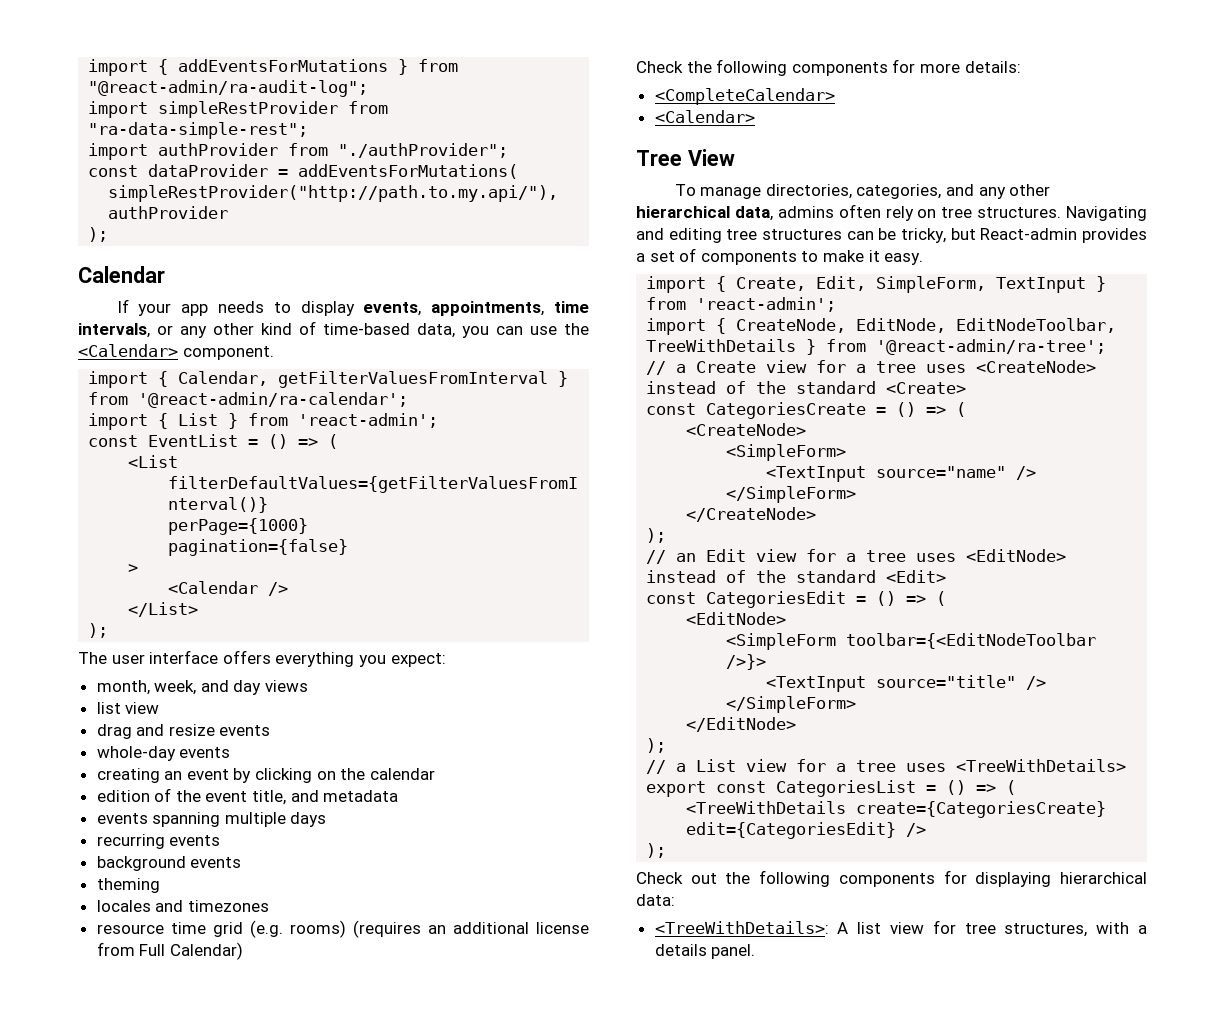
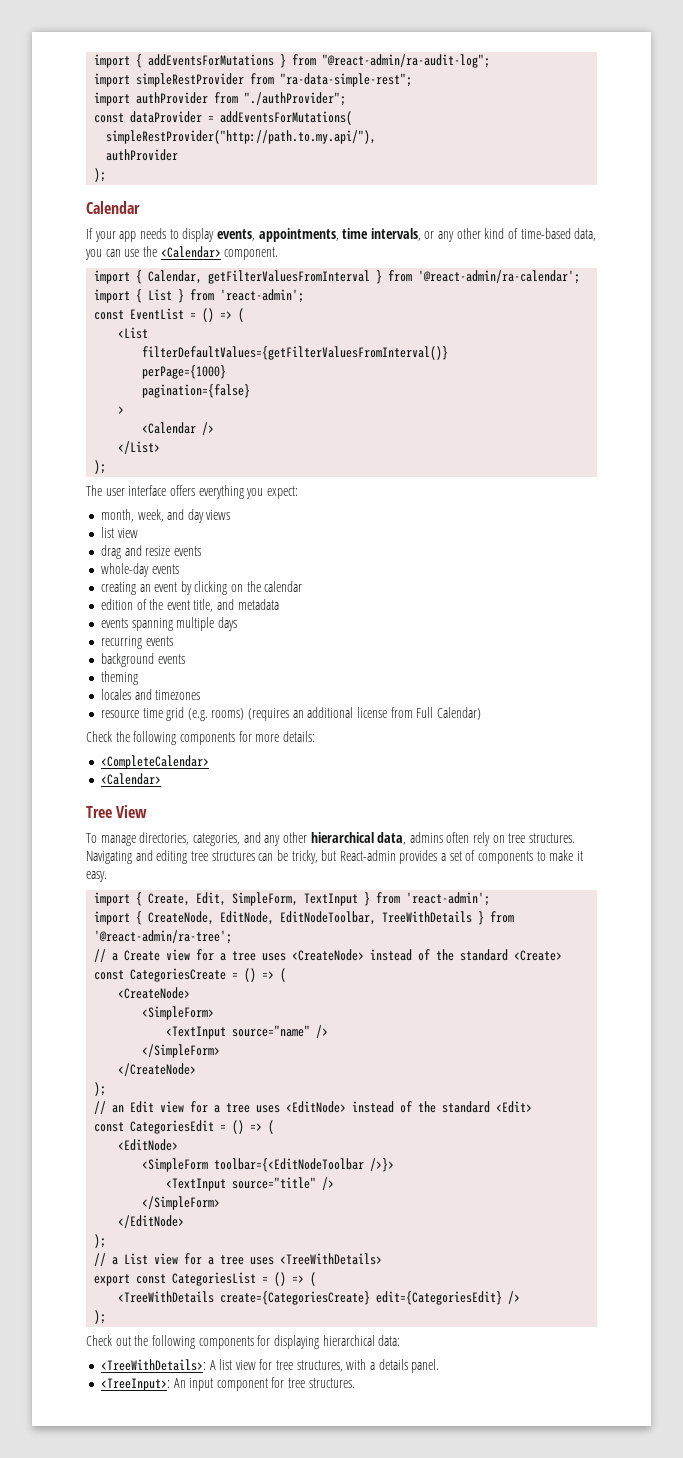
+ <TreeInput>: An input component for tree structures.

